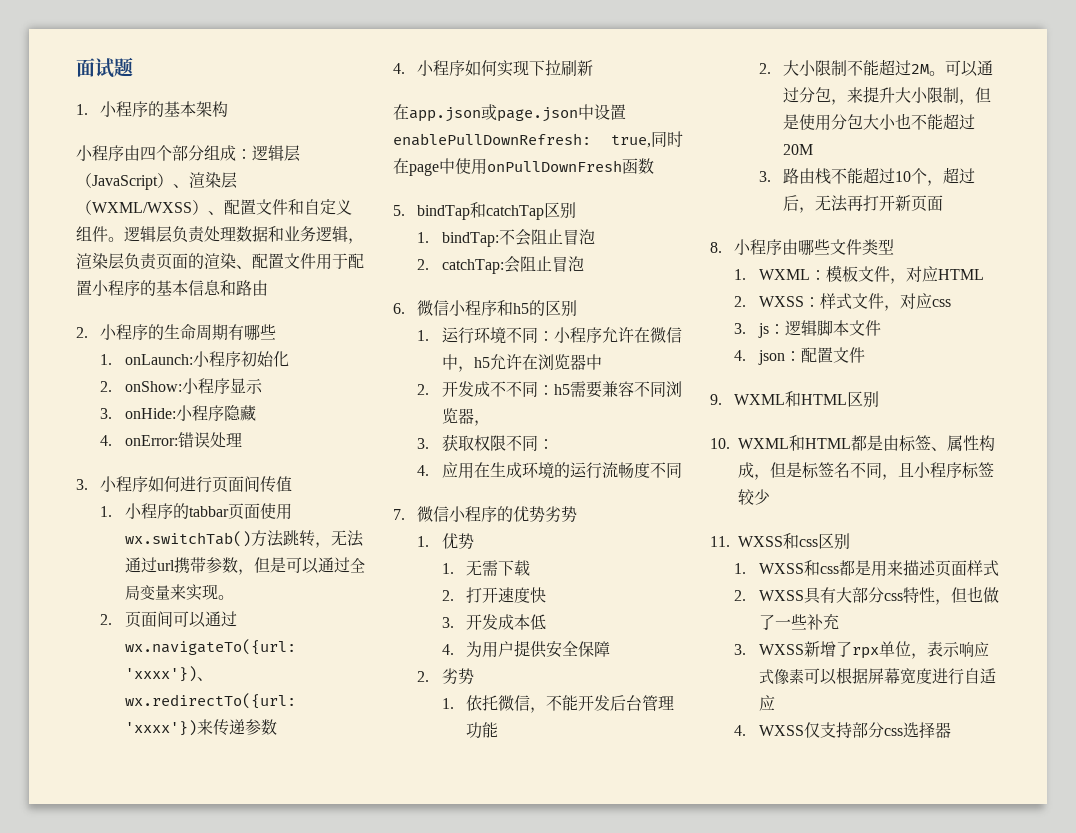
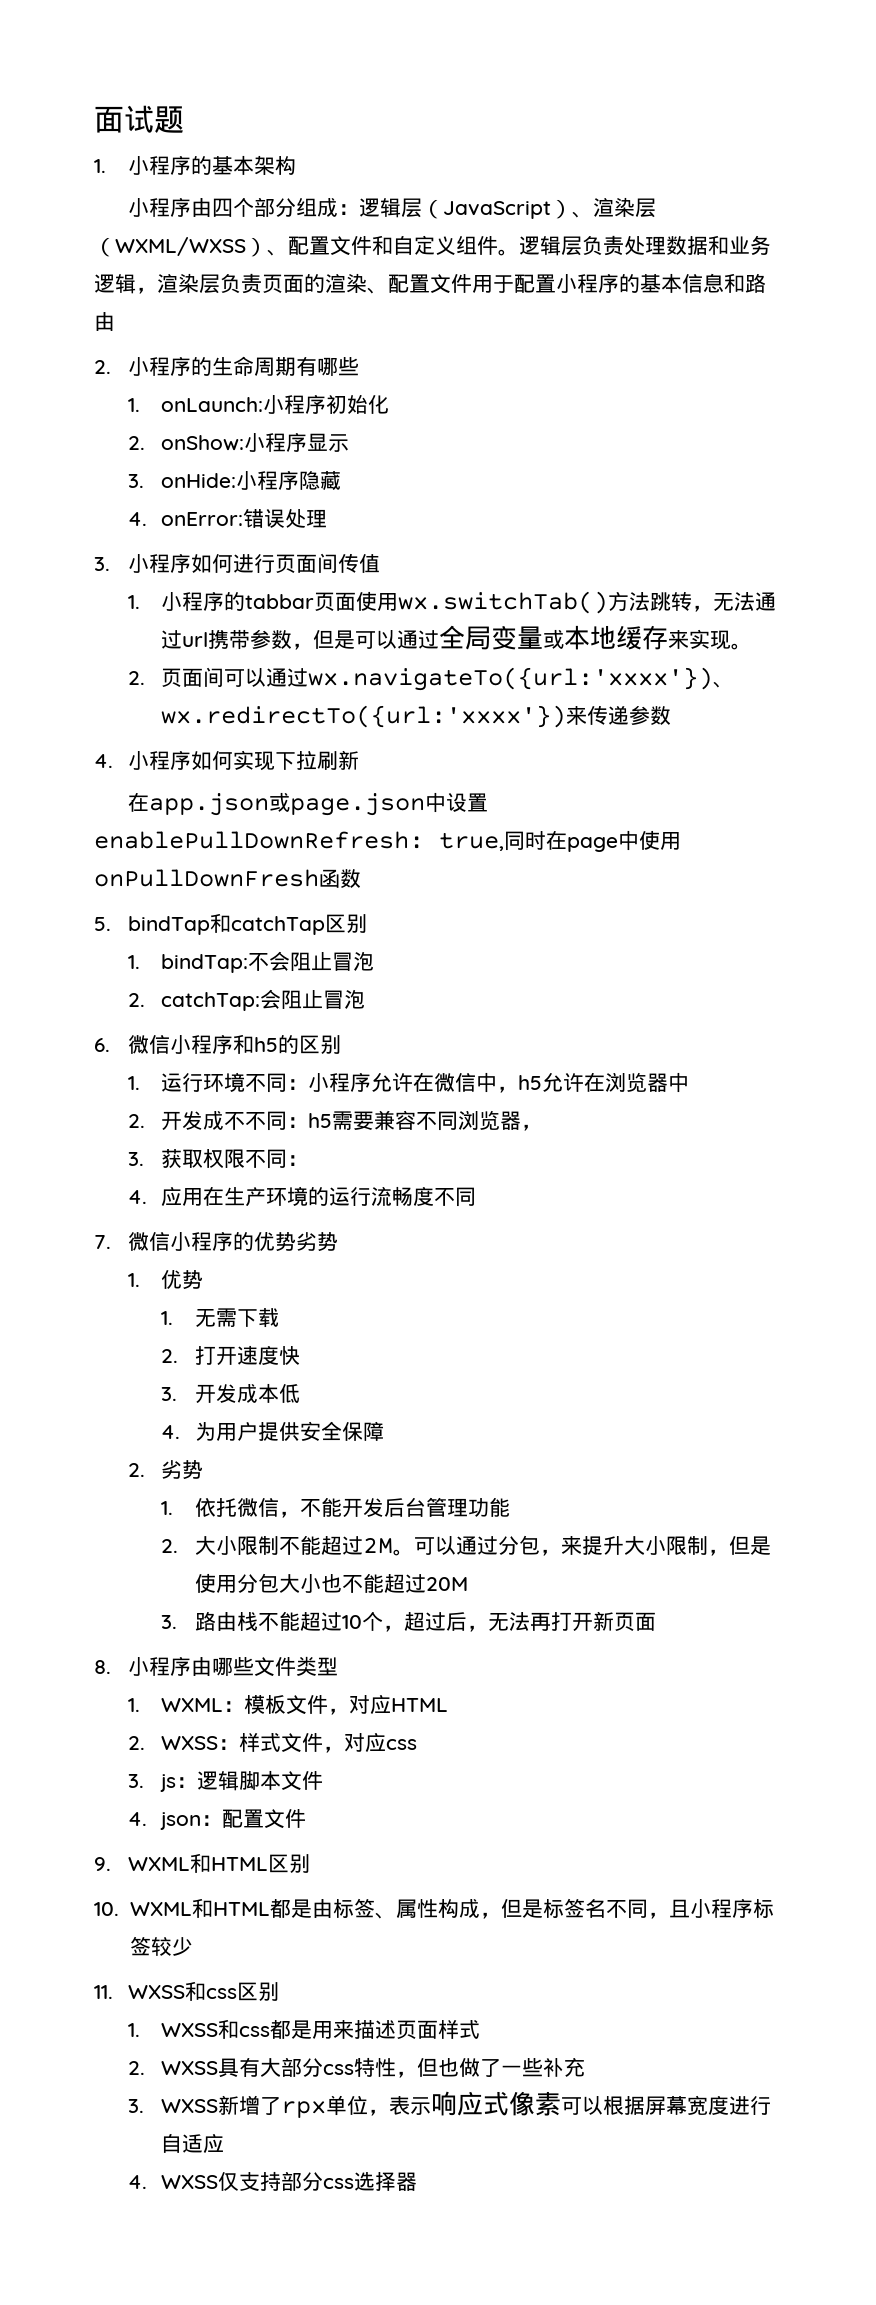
- 1.小程序的tabbar页面使用wx.switchTab()方法跳转，无法通过url携带参数，但是可以通过全局变量来实现。
+ 1.小程序的tabbar页面使用wx.switchTab()方法跳转，无法通过url携带参数，但是可以通过全局变量或本地缓存来实现。
- 4.应用在生成环境的运行流畅度不同
+ 4.应用在生产环境的运行流畅度不同

